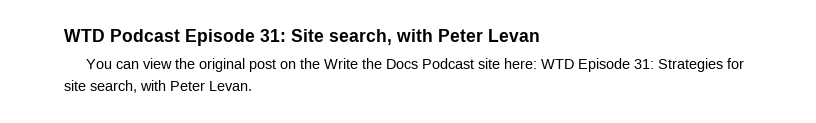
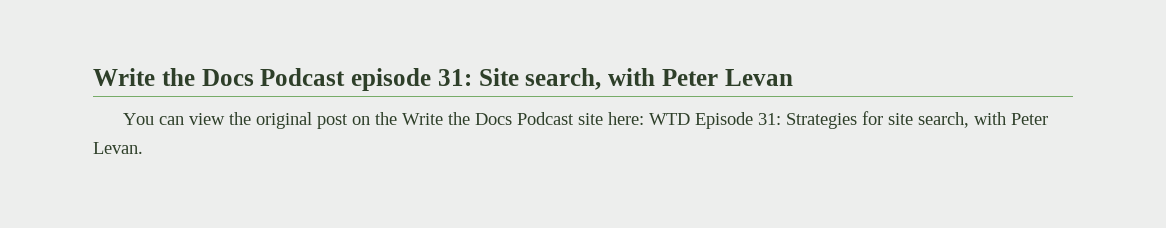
- WTD Podcast Episode 31: Site search, with Peter Levan
+ Write the Docs Podcast episode 31: Site search, with Peter Levan

